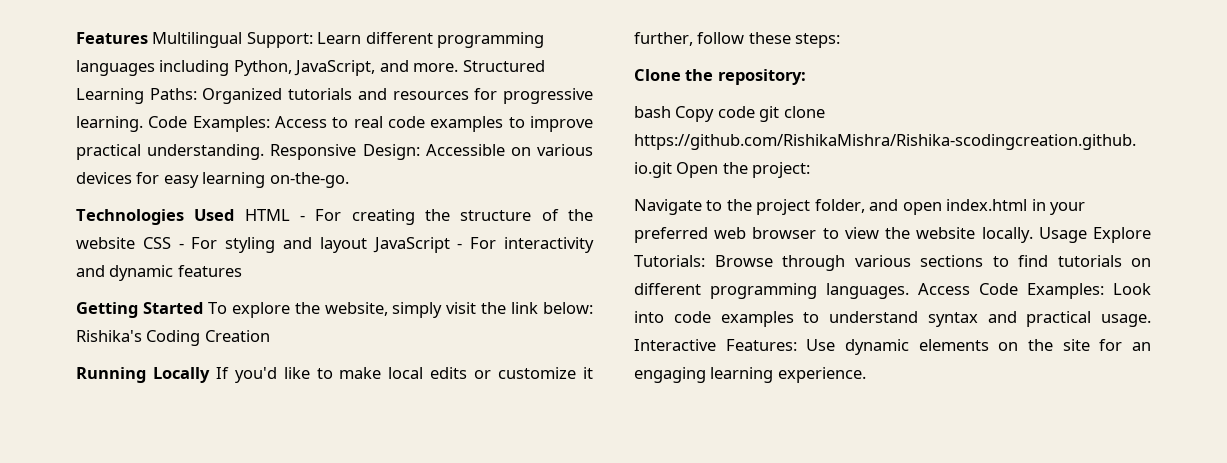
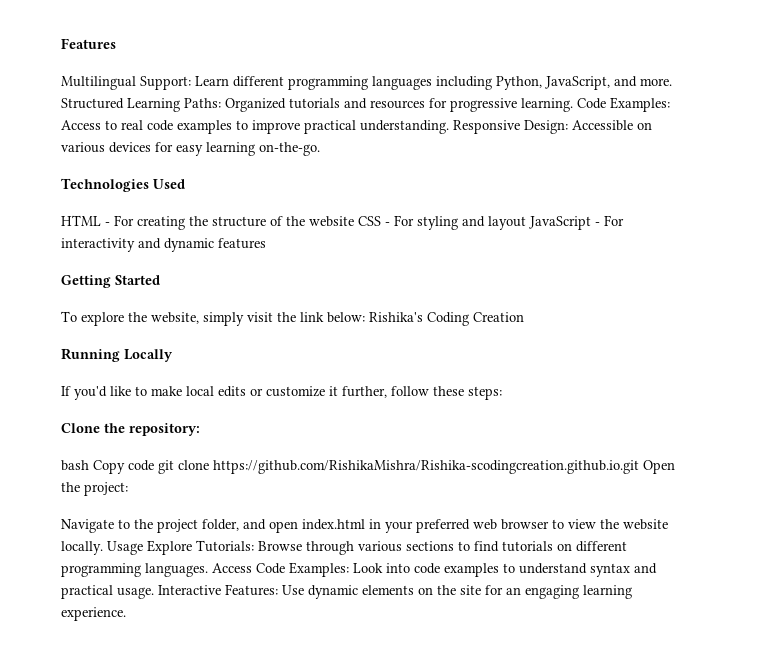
- Features Multilingual Support: Learn different programming languages including Python, JavaScript, and more.
+ Features
+ Multilingual Support: Learn different programming languages including Python, JavaScript, and more.
- Technologies Used HTML - For creating the structure of the website CSS - For styling and layout JavaScript - For interactivity and dynamic features
+ Technologies Used
+ HTML - For creating the structure of the website CSS - For styling and layout JavaScript - For interactivity and dynamic features
- Getting Started To explore the website, simply visit the link below: Rishika's Coding Creation
+ Getting Started
+ To explore the website, simply visit the link below: Rishika's Coding Creation
- Running Locally If you'd like to make local edits or customize it further, follow these steps:
+ Running Locally
+ If you'd like to make local edits or customize it further, follow these steps:

